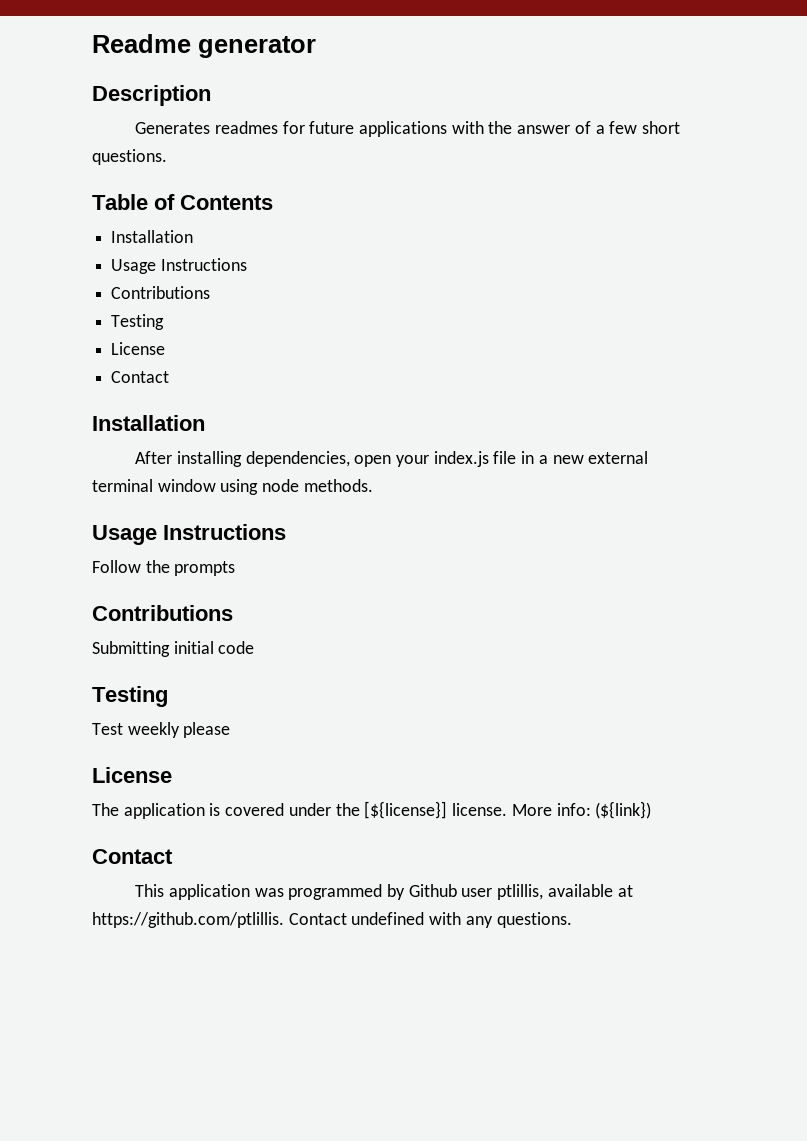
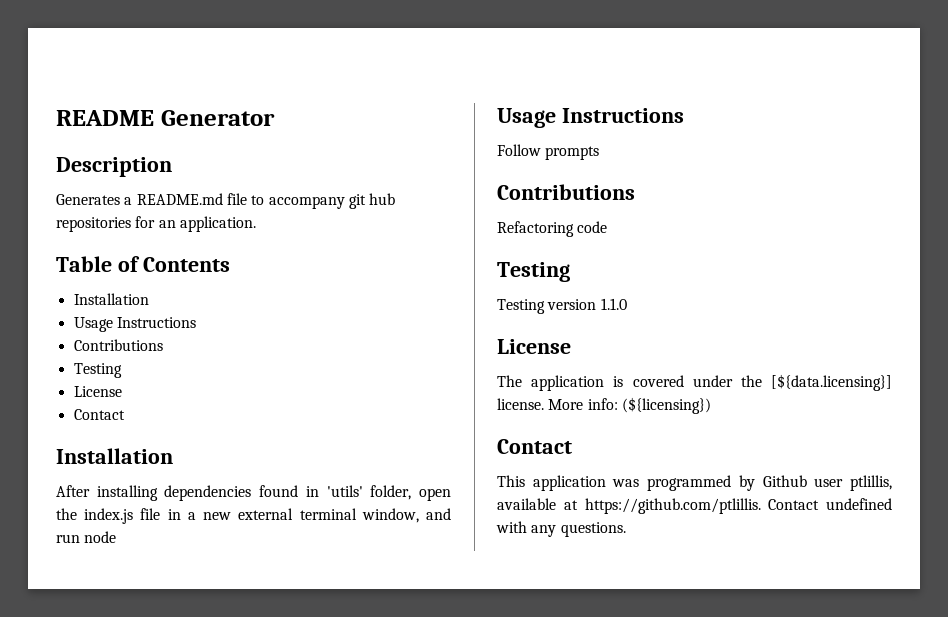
- Readme generator
+ README Generator
- Generates readmes for future applications with the answer of a few short questions.
+ Generates a README.md file to accompany git hub repositories for an application.
- After installing dependencies, open your index.js file in a new external terminal window using node methods.
+ After installing dependencies found in 'utils' folder, open the index.js file in a new external terminal window, and run node
- Follow the prompts
+ Follow prompts
- Submitting initial code
+ Refactoring code
- Test weekly please
+ Testing version 1.1.0
- The application is covered under the [${license}] license.
+ The application is covered under the [${data.licensing}] license.
- More info: (${link})
+ More info: (${licensing})

